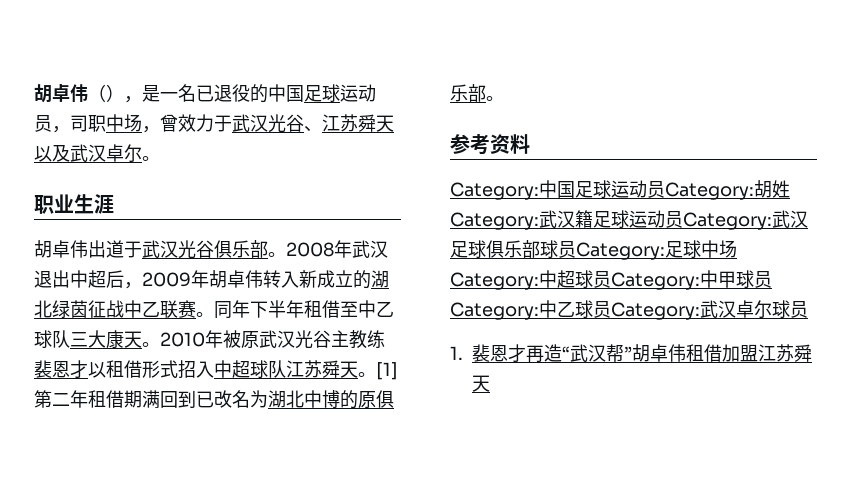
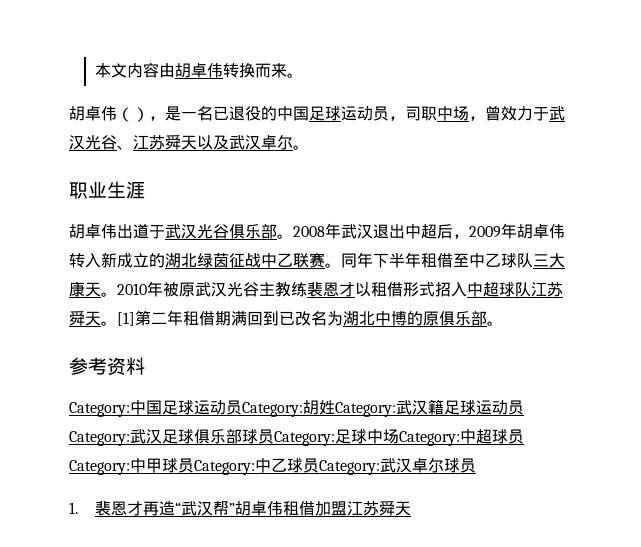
+ 本文内容由胡卓伟转换而来。

